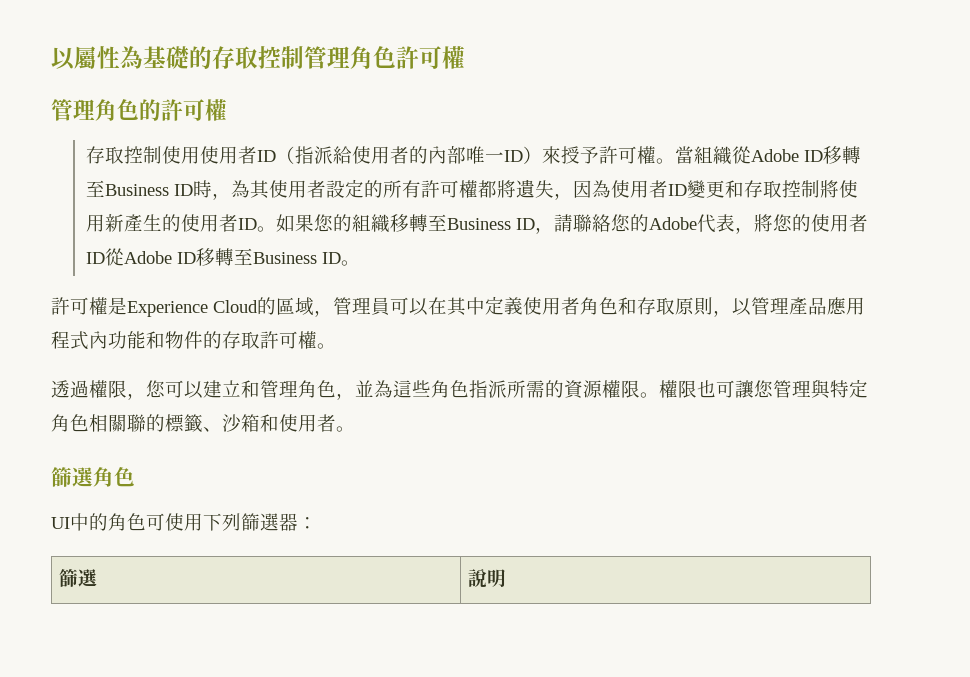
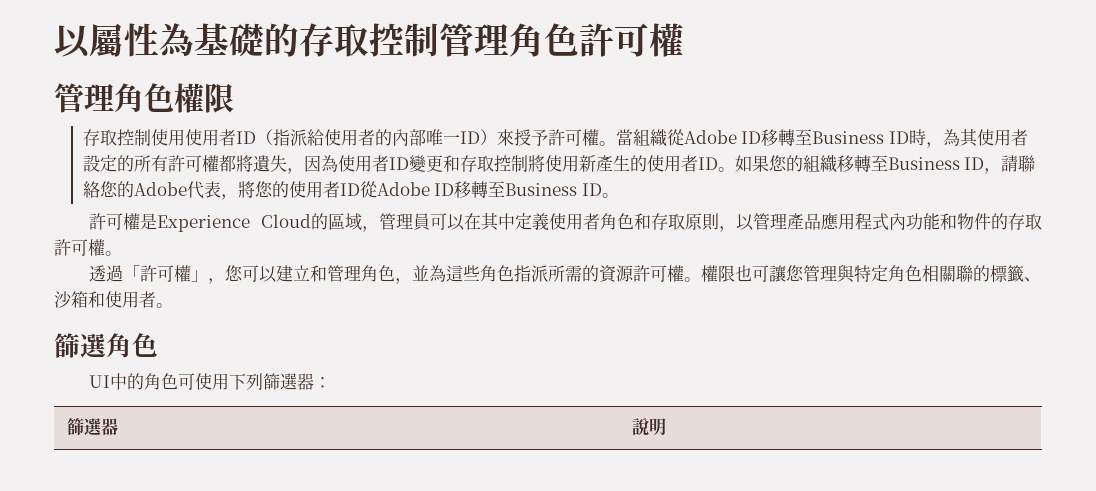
- 管理角色的許可權
+ 管理角色權限
- 透過權限，您可以建立和管理角色，並為這些角色指派所需的資源權限。
+ 透過「許可權」，您可以建立和管理角色，並為這些角色指派所需的資源許可權。
- 篩選 | 說明
+ 篩選器 | 說明

